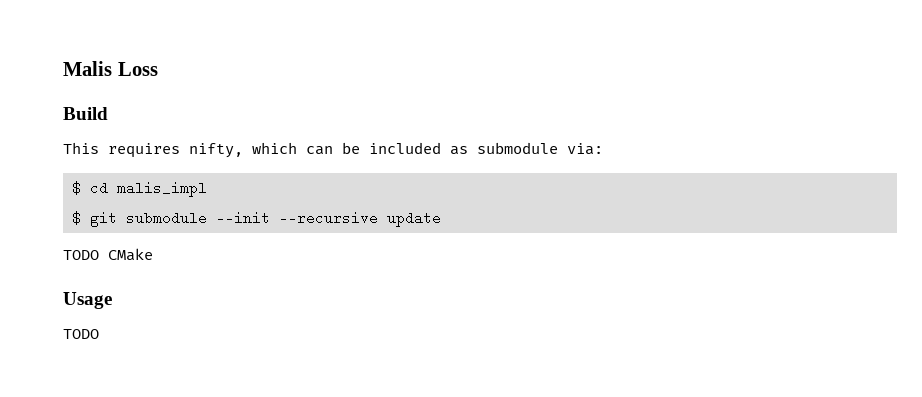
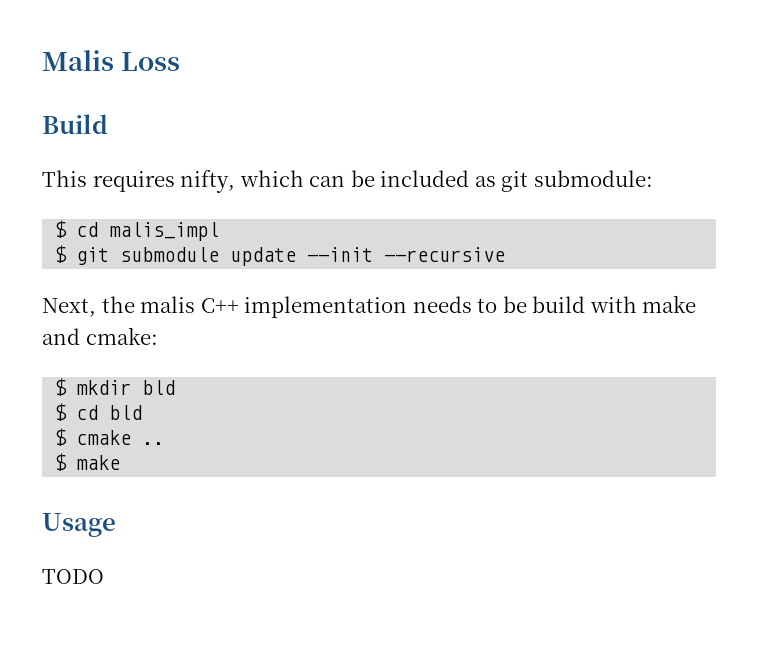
- This requires nifty, which can be included as submodule via:
+ This requires nifty, which can be included as git submodule:
- $ git submodule --init --recursive update
- TODO CMake
+ $ git submodule update --init --recursive
+ Next, the malis C++ implementation needs to be build with make and cmake:
+ $ mkdir bld
+ $ cd bld
+ $ cmake ..
+ $ make

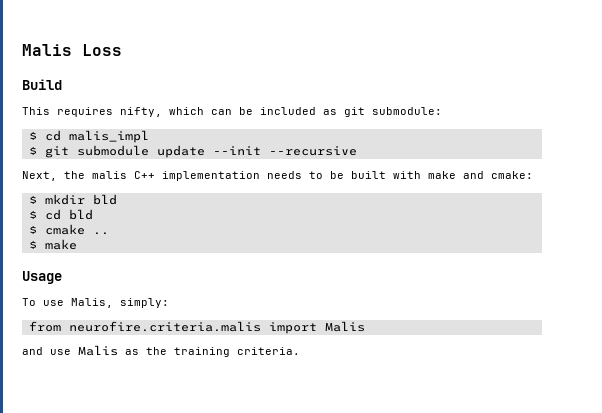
- Next, the malis C++ implementation needs to be build with make and cmake:
+ Next, the malis C++ implementation needs to be built with make and cmake:
- TODO
+ To use Malis, simply:
+ from neurofire.criteria.malis import Malis
+ and use Malis as the training criteria.

